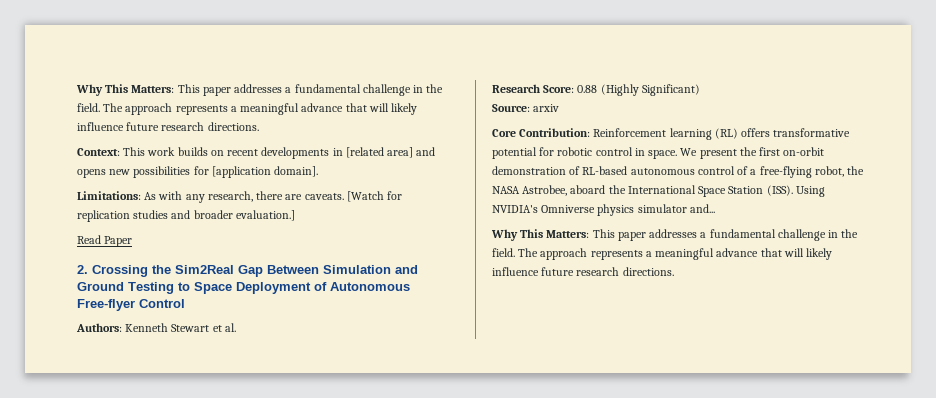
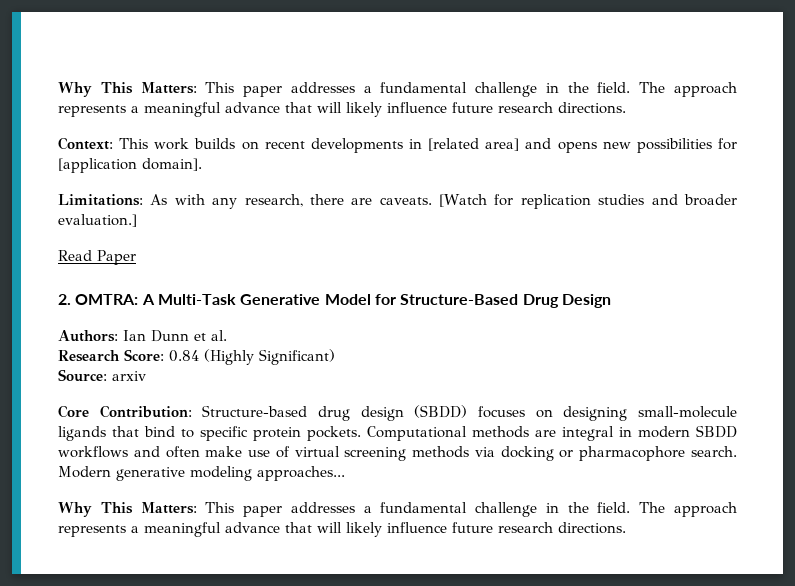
- 2. Crossing the Sim2Real Gap Between Simulation and Ground Testing to Space Deployment of Autonomous Free-flyer Control
+ 2. OMTRA: A Multi-Task Generative Model for Structure-Based Drug Design
- Authors: Kenneth Stewart et al.
+ Authors: Ian Dunn et al.
- Research Score: 0.88 (Highly Significant)
+ Research Score: 0.84 (Highly Significant)
- Core Contribution: Reinforcement learning (RL) offers transformative potential for robotic control in space. We present the first on-orbit demonstration of RL-based autonomous control of a free-flying robot, the NASA Astrobee, aboard the International Space Station (ISS). Using NVIDIA's Omniverse physics simulator and...
+ Core Contribution: Structure-based drug design (SBDD) focuses on designing small-molecule ligands that bind to specific protein pockets. Computational methods are integral in modern SBDD workflows and often make use of virtual screening methods via docking or pharmacophore search. Modern generative modeling approaches...

